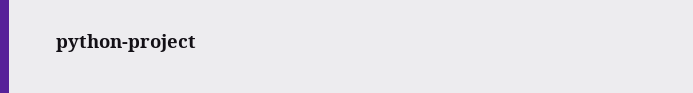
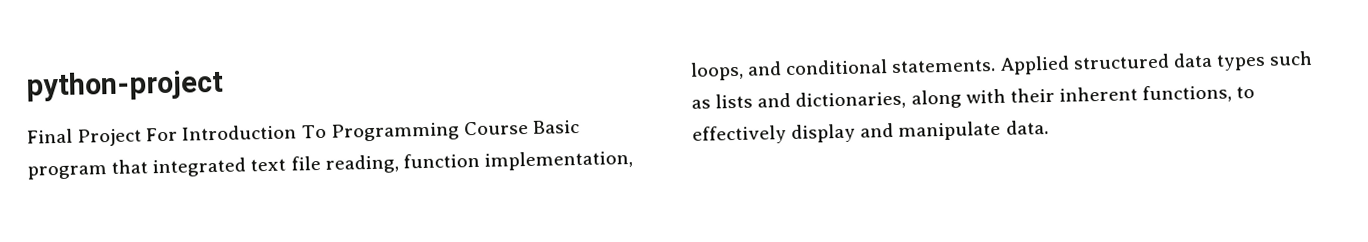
+ Final Project For Introduction To Programming Course Basic program that integrated text file reading, function implementation, loops, and conditional statements. Applied structured data types such as lists and dictionaries, along with their inherent functions, to effectively display and manipulate data.

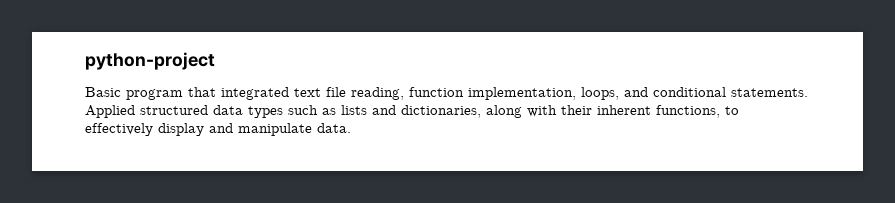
- Final Project For Introduction To Programming Course Basic program that integrated text file reading, function implementation, loops, and conditional statements.
+ Basic program that integrated text file reading, function implementation, loops, and conditional statements.

